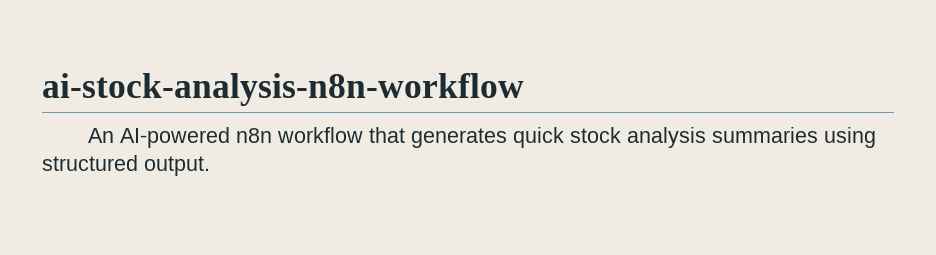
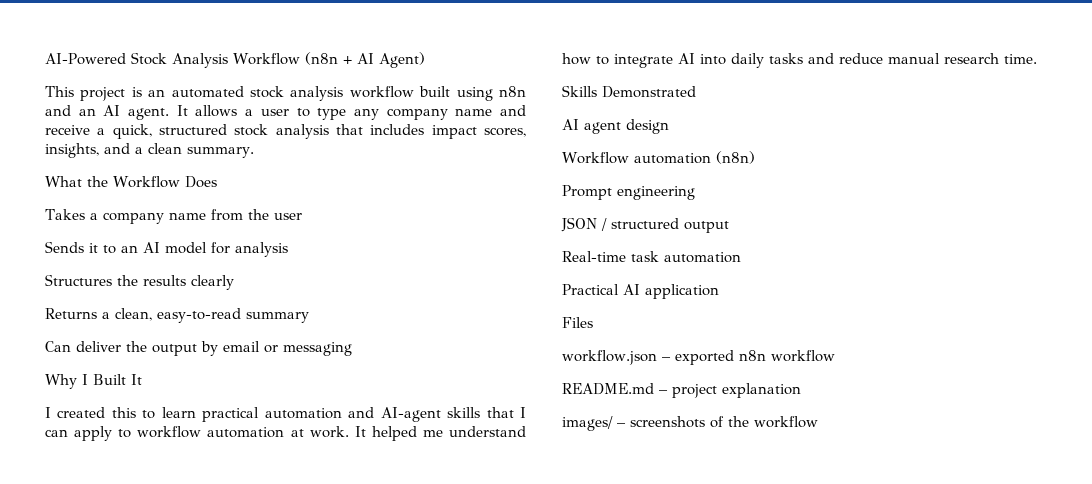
- ai-stock-analysis-n8n-workflow
- An AI-powered n8n workflow that generates quick stock analysis summaries using structured output.
+ AI-Powered Stock Analysis Workflow (n8n + AI Agent)
+ This project is an automated stock analysis workflow built using n8n and an AI agent. It allows a user to type any company name and receive a quick, structured stock analysis that includes impact scores, insights, and a clean summary.
+ What the Workflow Does
+ Takes a company name from the user
+ Sends it to an AI model for analysis
+ Structures the results clearly
+ Returns a clean, easy-to-read summary
+ Can deliver the output by email or messaging
+ Why I Built It
+ I created this to learn practical automation and AI-agent skills that I can apply to workflow automation at work. It helped me understand how to integrate AI into daily tasks and reduce manual research time.
+ Skills Demonstrated
+ AI agent design
+ Workflow automation (n8n)
+ Prompt engineering
+ JSON / structured output
+ Real-time task automation
+ Practical AI application
+ Files
+ workflow.json – exported n8n workflow
+ README.md – project explanation
+ images/ – screenshots of the workflow

